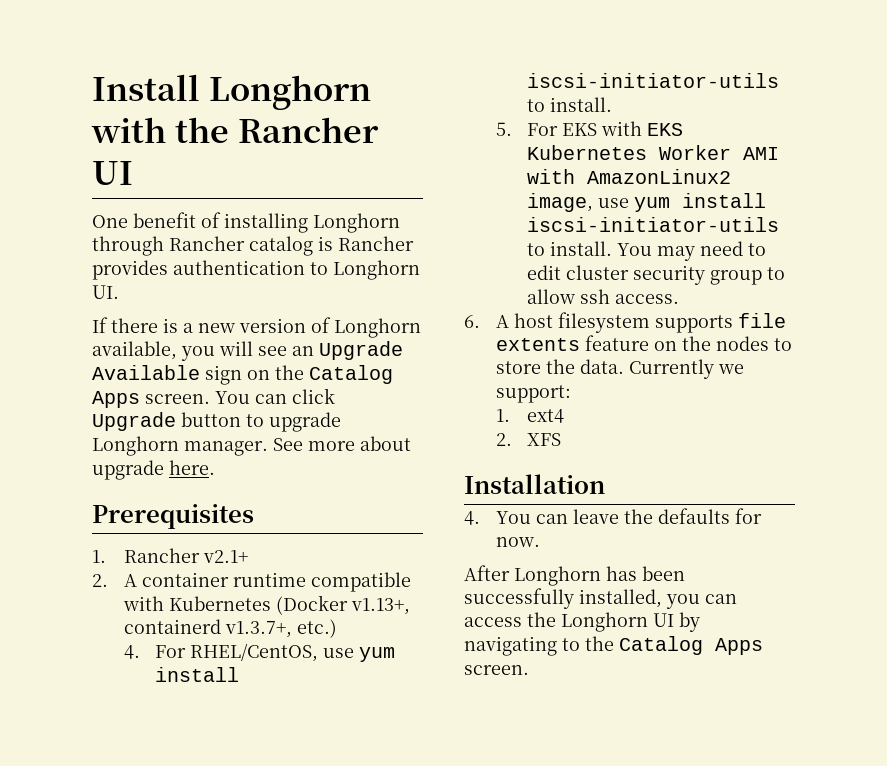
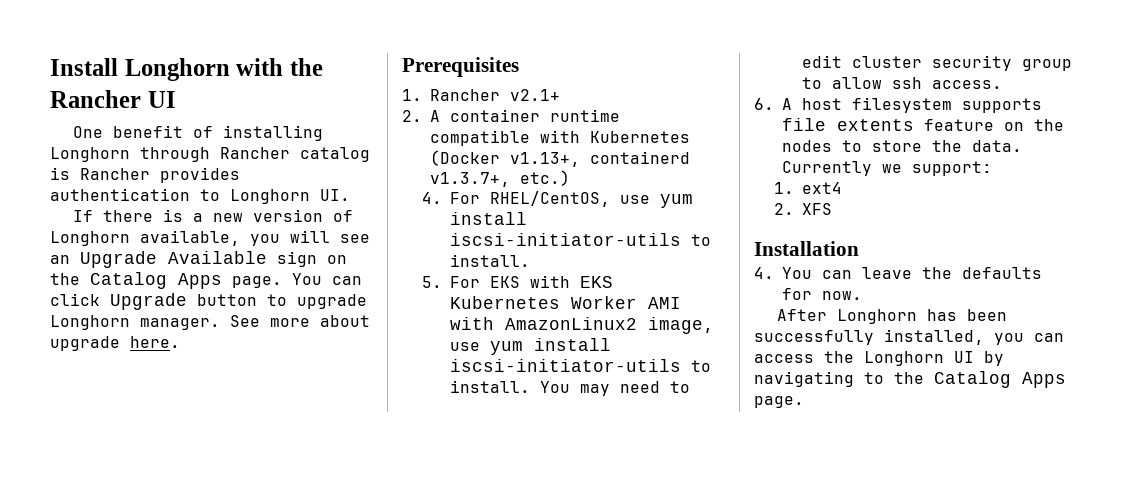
- If there is a new version of Longhorn available, you will see an Upgrade Available sign on the Catalog Apps screen.
+ If there is a new version of Longhorn available, you will see an Upgrade Available sign on the Catalog Apps page.
- After Longhorn has been successfully installed, you can access the Longhorn UI by navigating to the Catalog Apps screen.
+ After Longhorn has been successfully installed, you can access the Longhorn UI by navigating to the Catalog Apps page.

